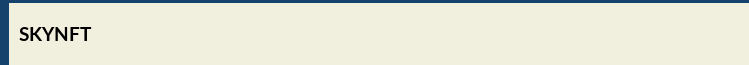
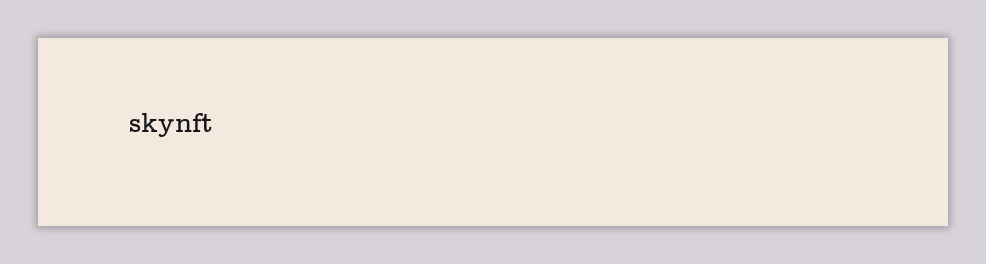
- SKYNFT
+ skynft

